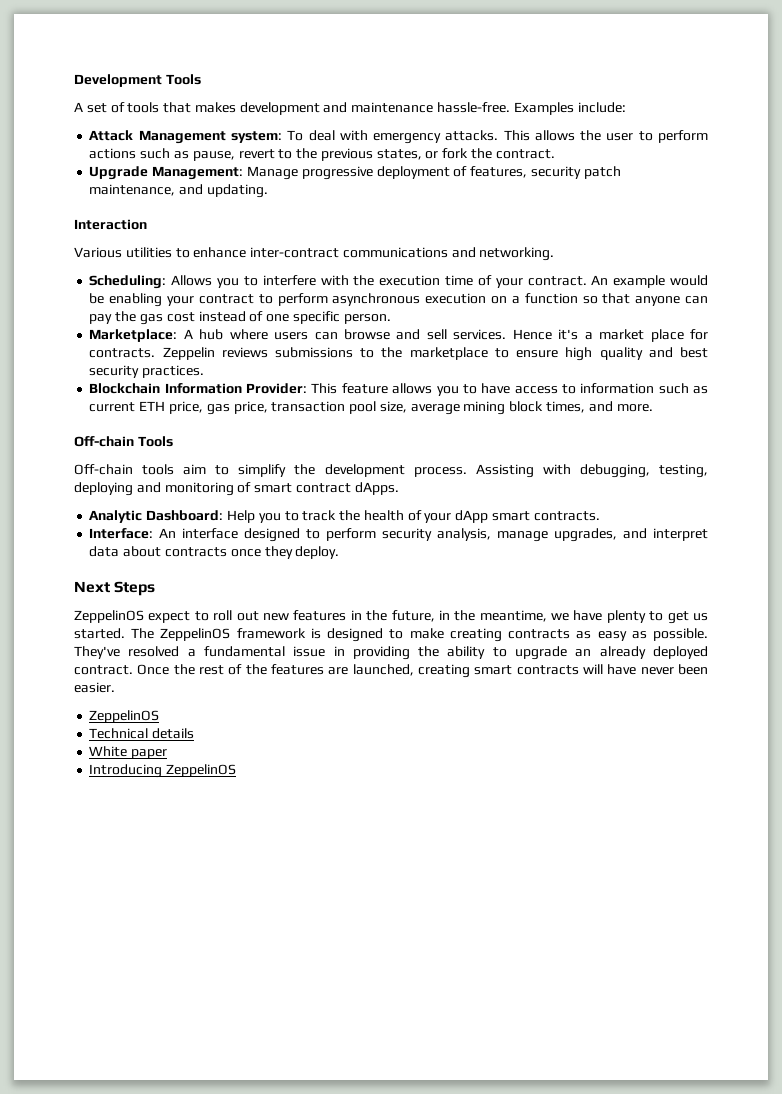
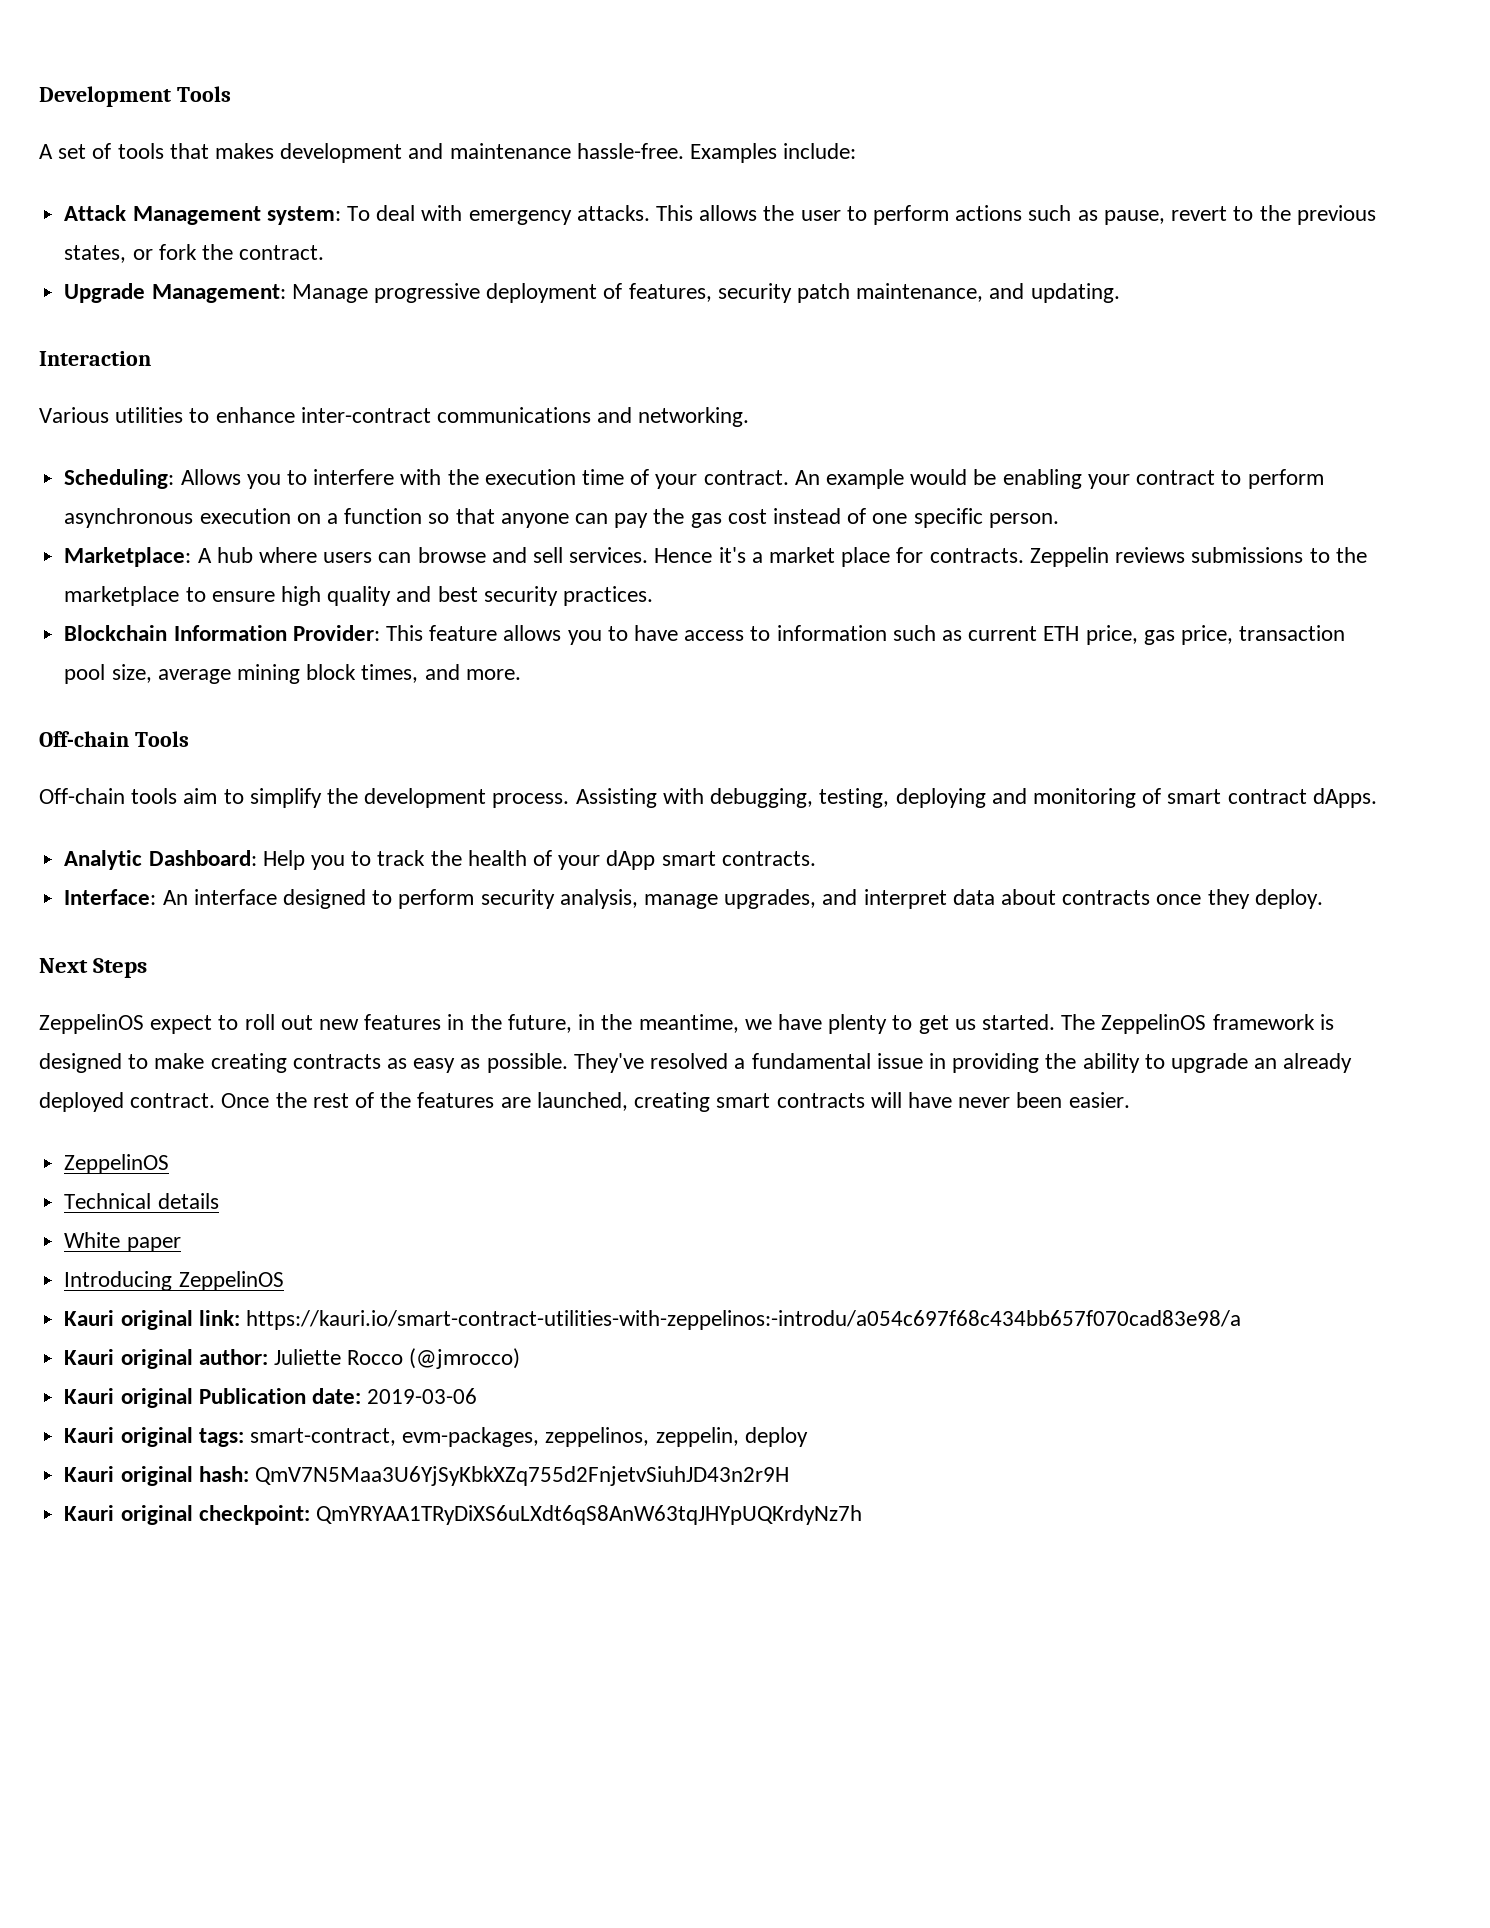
+ Kauri original link: https://kauri.io/smart-contract-utilities-with-zeppelinos:-introdu/a054c697f68c434bb657f070cad83e98/a
+ Kauri original author: Juliette Rocco (@jmrocco)
+ Kauri original Publication date: 2019-03-06
+ Kauri original tags: smart-contract, evm-packages, zeppelinos, zeppelin, deploy
+ Kauri original hash: QmV7N5Maa3U6YjSyKbkXZq755d2FnjetvSiuhJD43n2r9H
+ Kauri original checkpoint: QmYRYAA1TRyDiXS6uLXdt6qS8AnW63tqJHYpUQKrdyNz7h

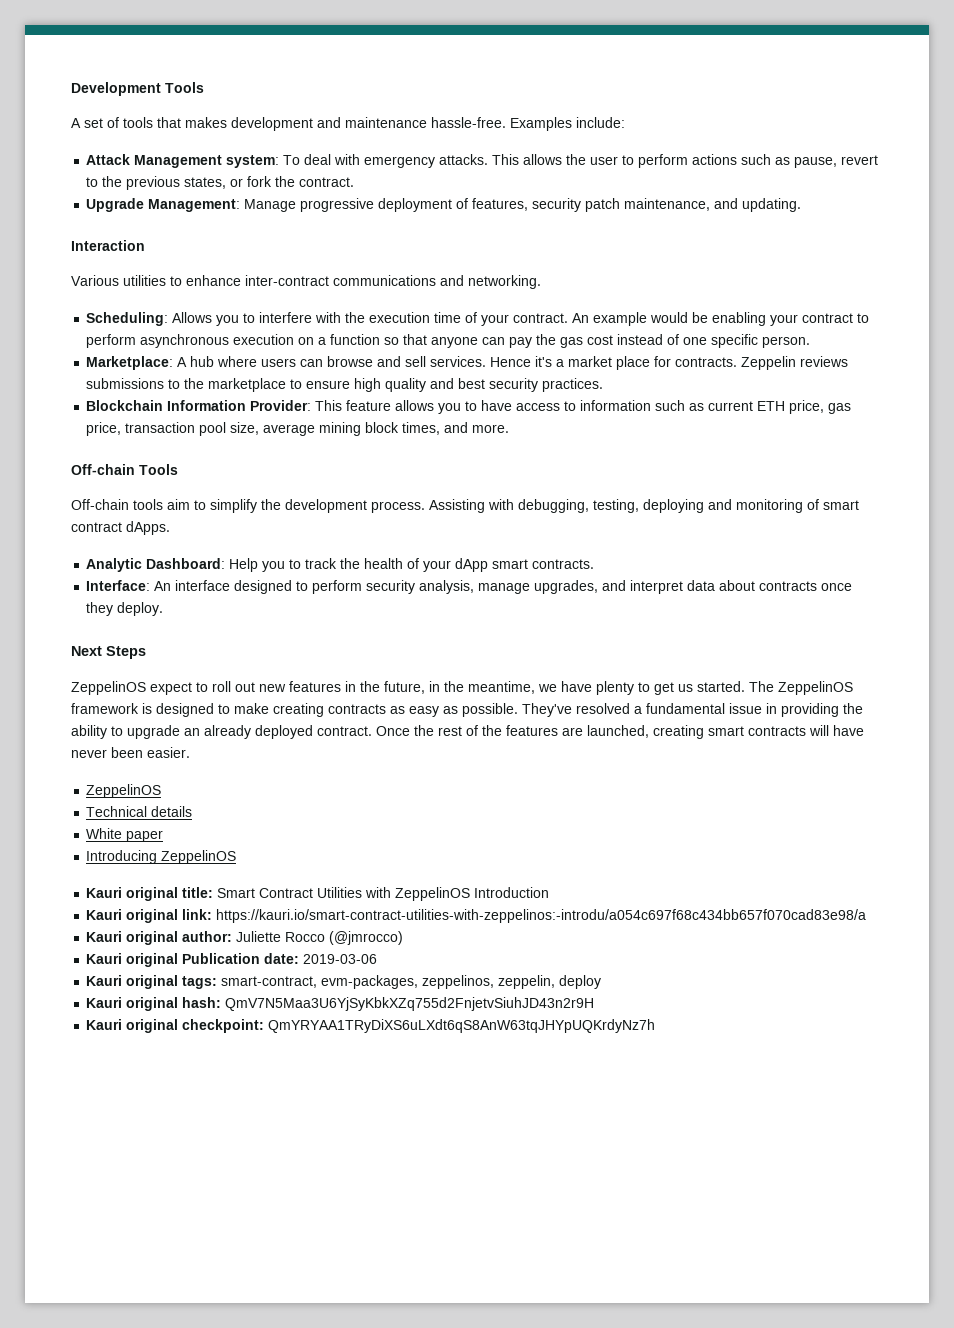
+ Kauri original title: Smart Contract Utilities with ZeppelinOS Introduction

